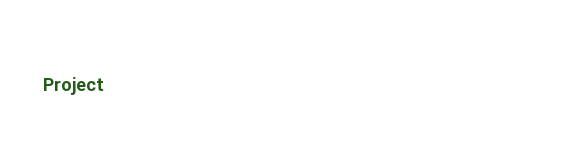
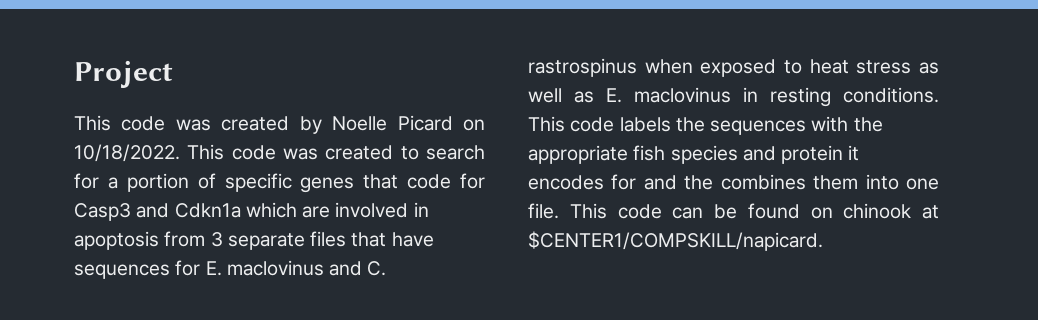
+ This code was created by Noelle Picard on 10/18/2022. This code was created to search for a portion of specific genes that code for Casp3 and Cdkn1a which are involved in apoptosis from 3 separate files that have sequences for E. maclovinus and C. rastrospinus when exposed to heat stress as well as E. maclovinus in resting conditions. This code labels the sequences with the appropriate fish species and protein it encodes for and the combines them into one file. This code can be found on chinook at $CENTER1/COMPSKILL/napicard.

